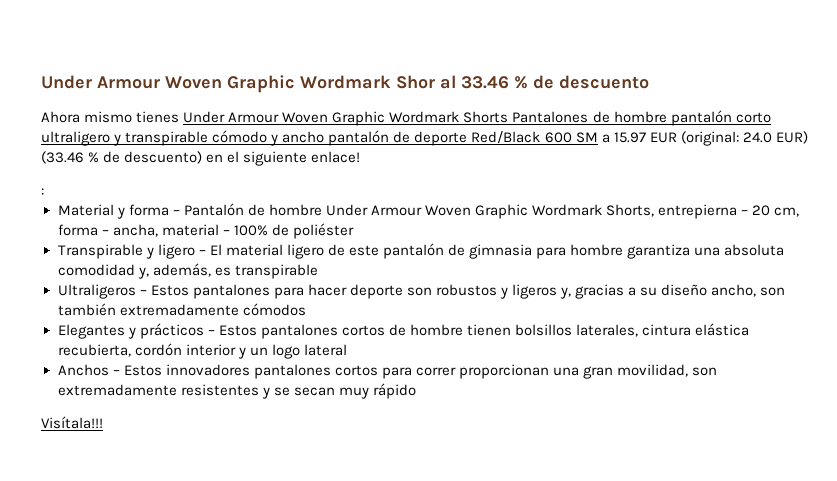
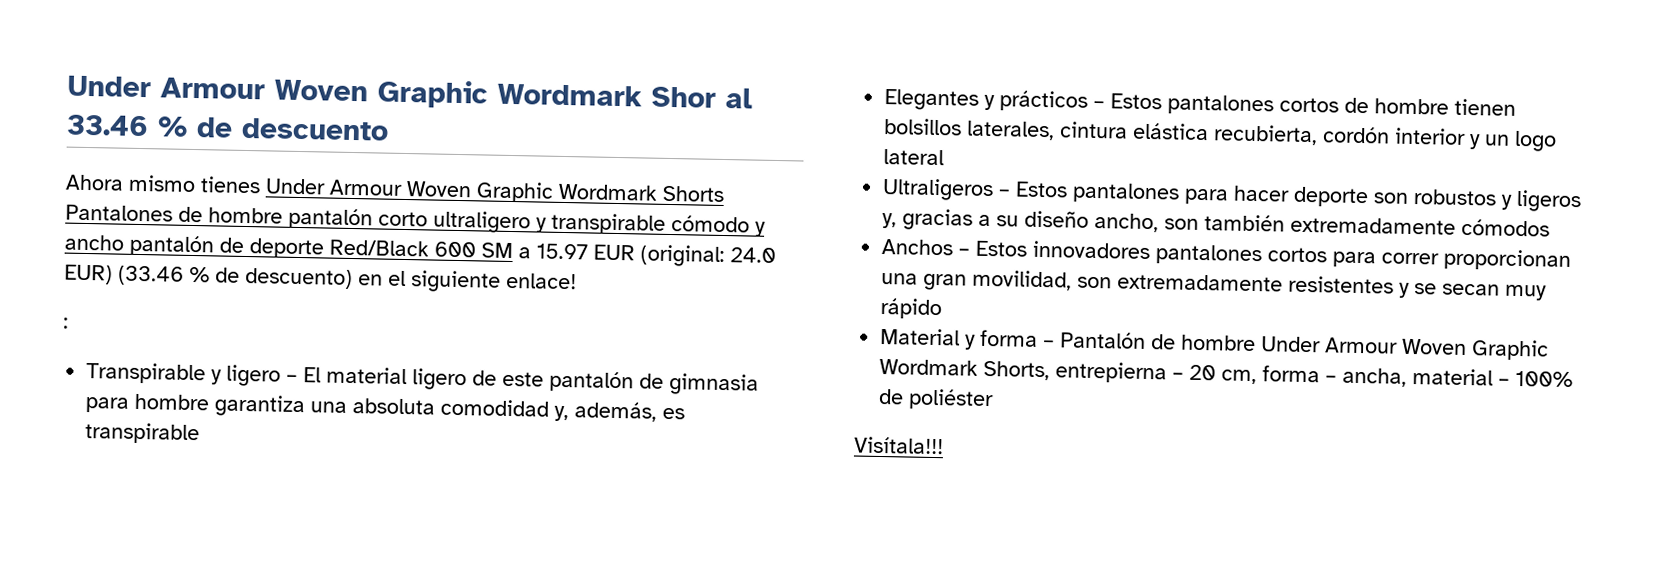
+ Transpirable y ligero – El material ligero de este pantalón de gimnasia para hombre garantiza una absoluta comodidad y, además, es transpirable
+ Elegantes y prácticos – Estos pantalones cortos de hombre tienen bolsillos laterales, cintura elástica recubierta, cordón interior y un logo lateral
+ Ultraligeros – Estos pantalones para hacer deporte son robustos y ligeros y, gracias a su diseño ancho, son también extremadamente cómodos
+ Anchos – Estos innovadores pantalones cortos para correr proporcionan una gran movilidad, son extremadamente resistentes y se secan muy rápido
- Transpirable y ligero – El material ligero de este pantalón de gimnasia para hombre garantiza una absoluta comodidad y, además, es transpirable
- Ultraligeros – Estos pantalones para hacer deporte son robustos y ligeros y, gracias a su diseño ancho, son también extremadamente cómodos
- Elegantes y prácticos – Estos pantalones cortos de hombre tienen bolsillos laterales, cintura elástica recubierta, cordón interior y un logo lateral
- Anchos – Estos innovadores pantalones cortos para correr proporcionan una gran movilidad, son extremadamente resistentes y se secan muy rápido

